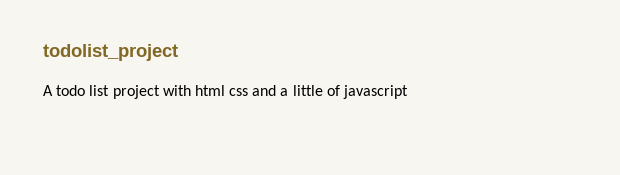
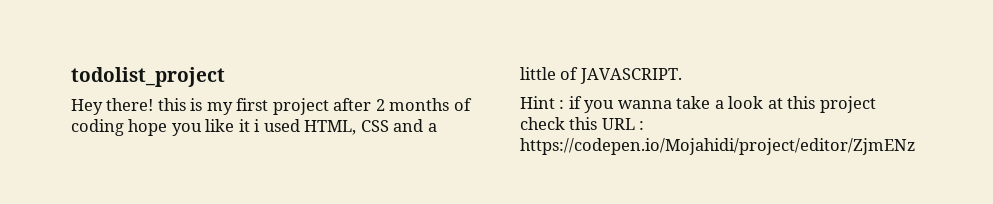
- A todo list project with html css and a little of javascript
+ Hey there! this is my first project after 2 months of coding hope you like it i used HTML, CSS and a little of JAVASCRIPT.
+ Hint : if you wanna take a look at this project check this URL : https://codepen.io/Mojahidi/project/editor/ZjmENz

